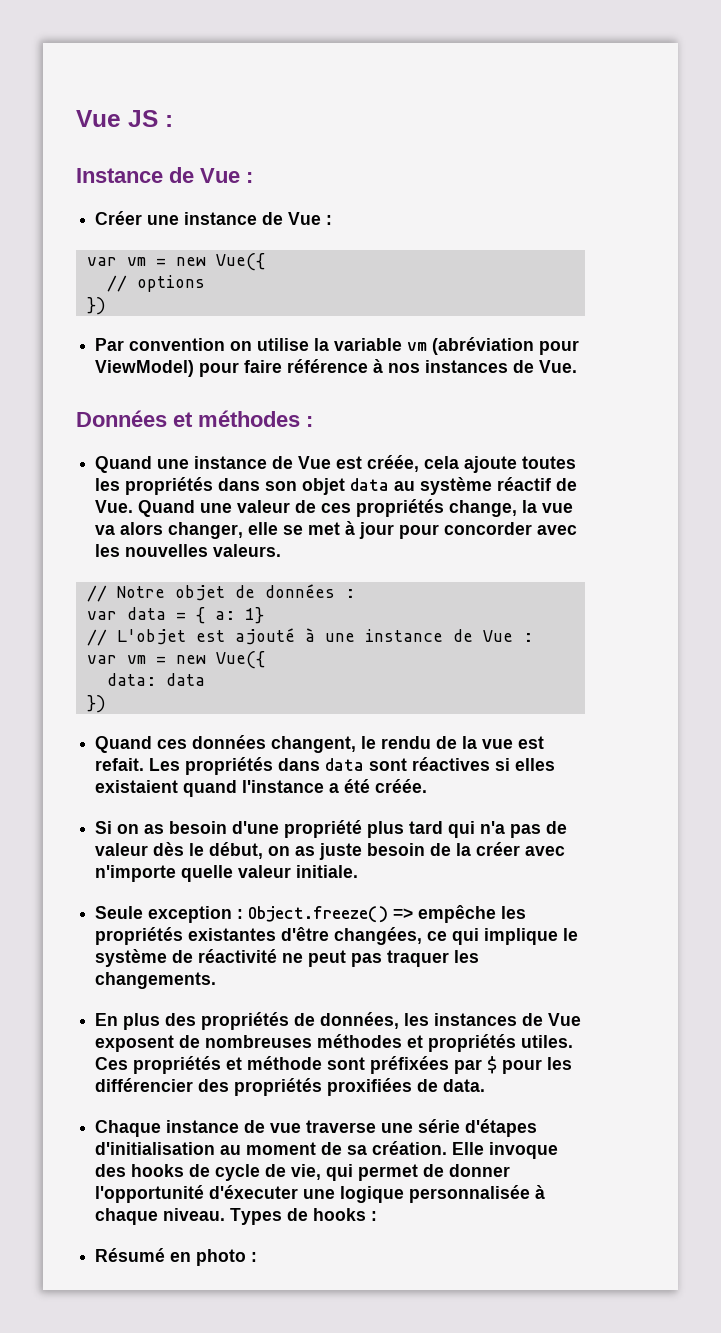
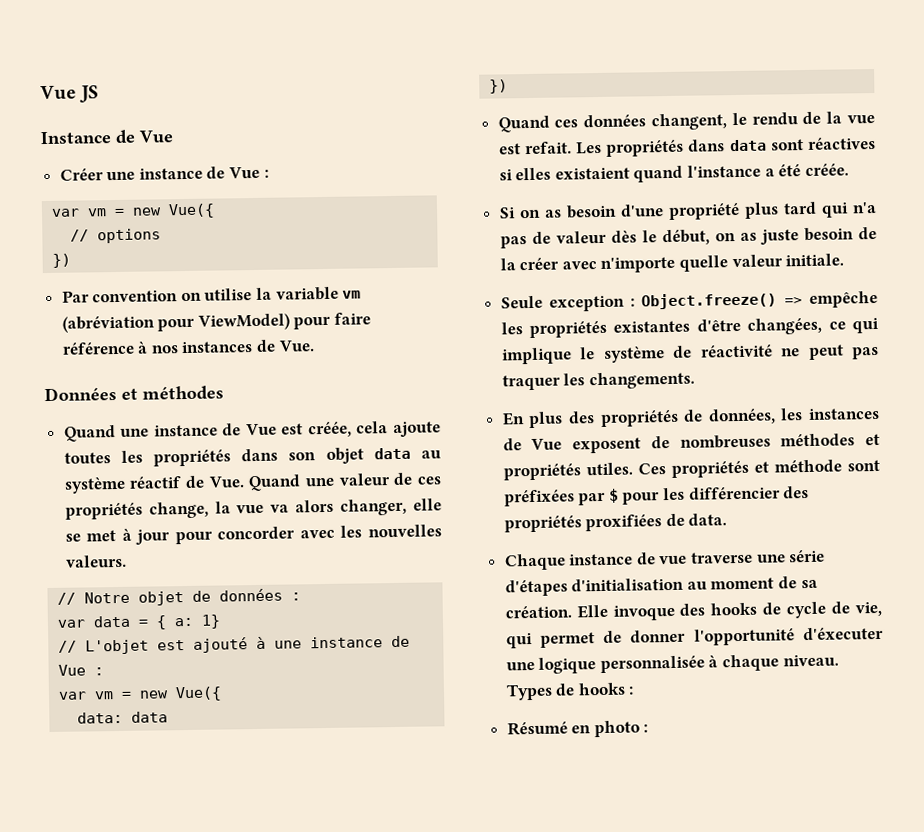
- Vue JS :
+ Vue JS
- Instance de Vue :
+ Instance de Vue
- Données et méthodes :
+ Données et méthodes

